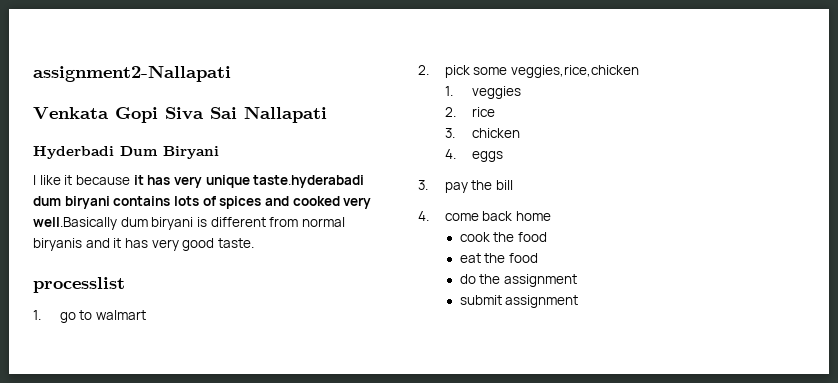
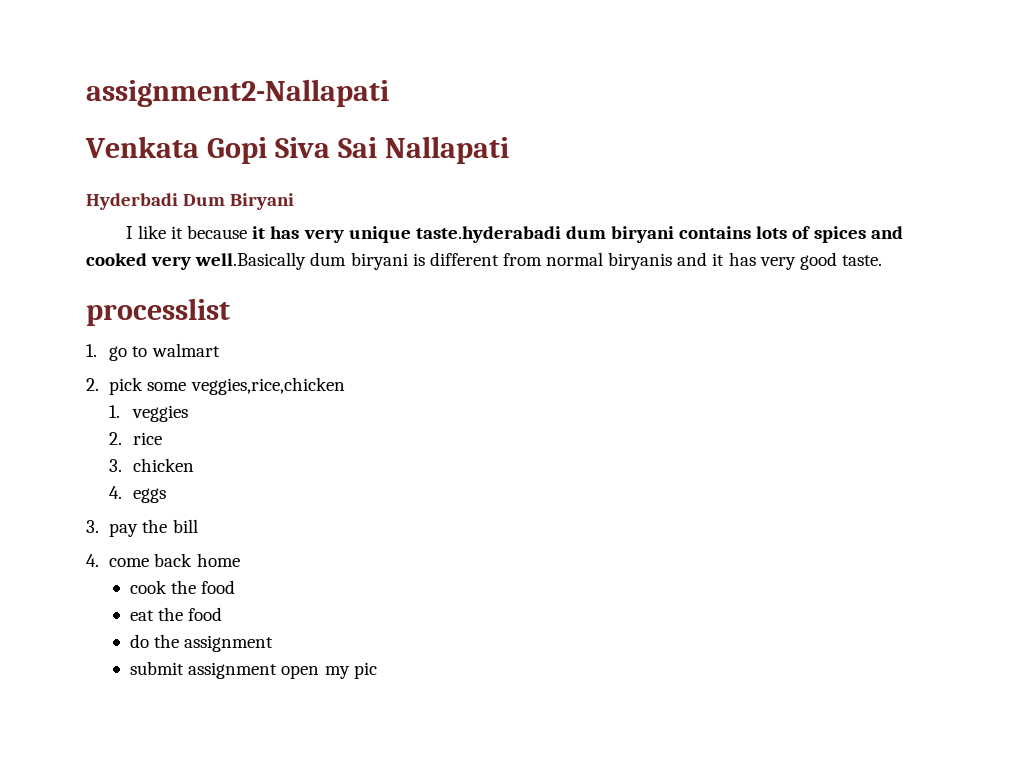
- submit assignment
+ submit assignment open my pic

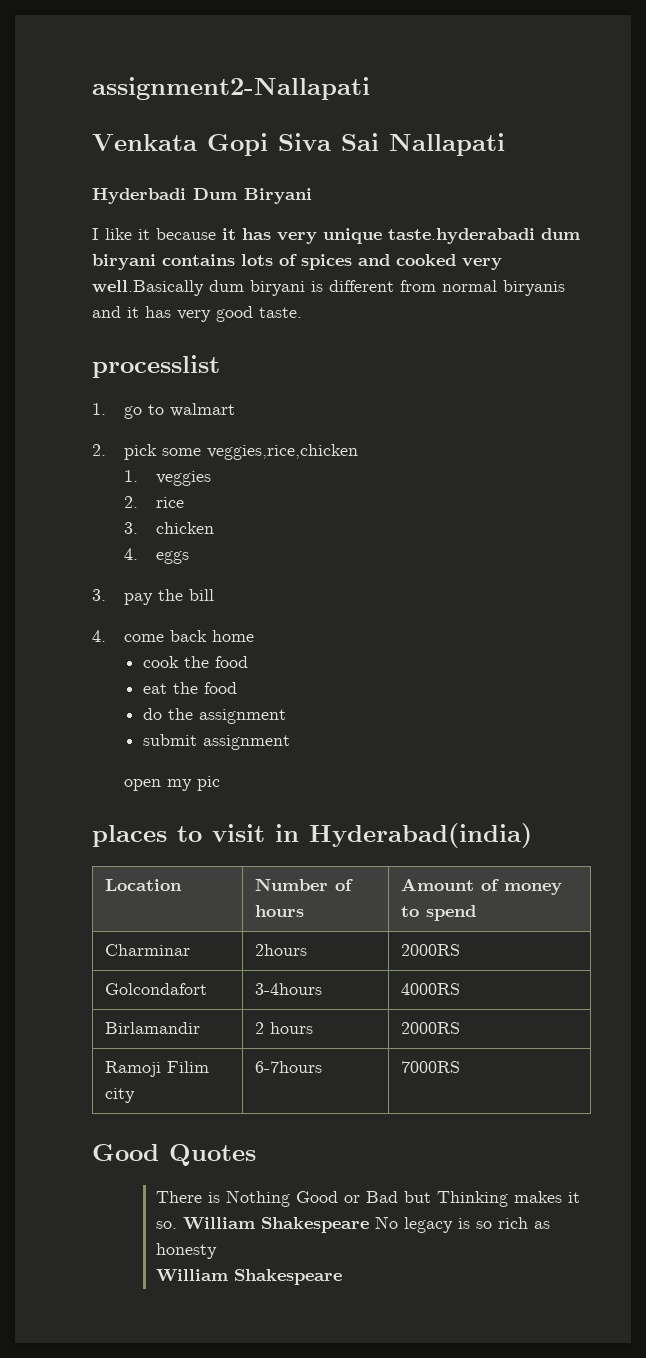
- submit assignment open my pic
+ submit assignment
+ open my pic
+ places to visit in Hyderabad(india)
+ Location | Number of hours | Amount of money to spend
+ Charminar | 2hours | 2000RS
+ Golcondafort | 3-4hours | 4000RS
+ Birlamandir | 2 hours | 2000RS
+ Ramoji Filim city | 6-7hours | 7000RS
+ Good Quotes
+ There is Nothing Good or Bad but Thinking makes it so. William Shakespeare No legacy is so rich as honesty
+ William Shakespeare

